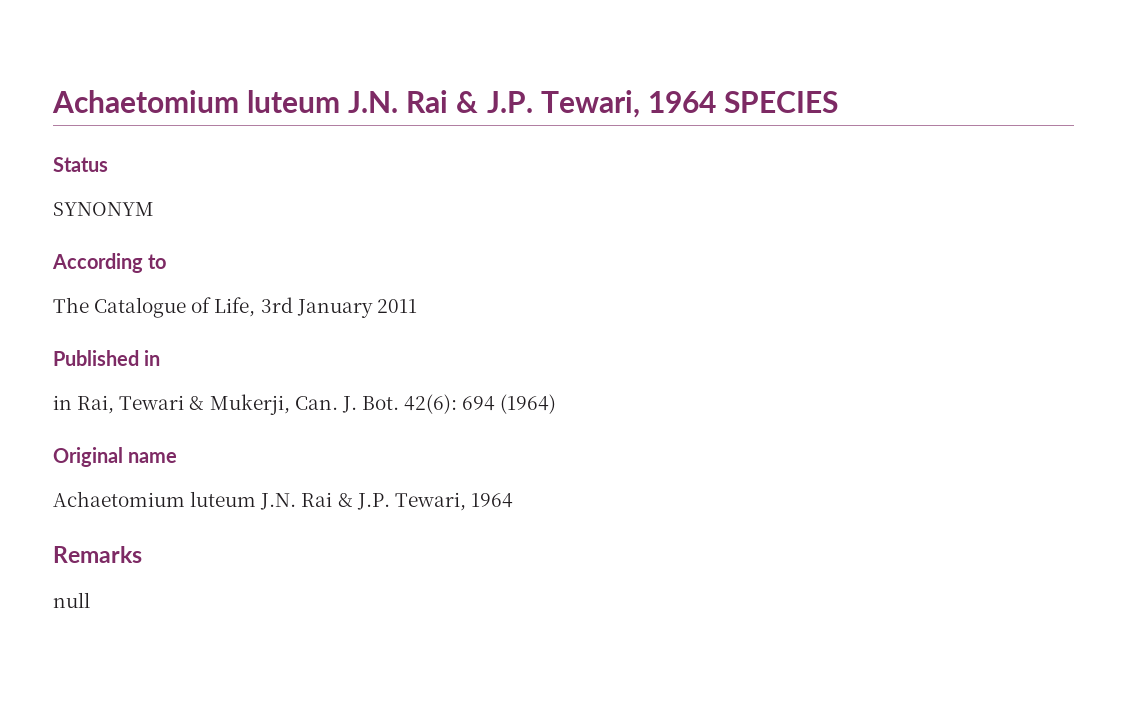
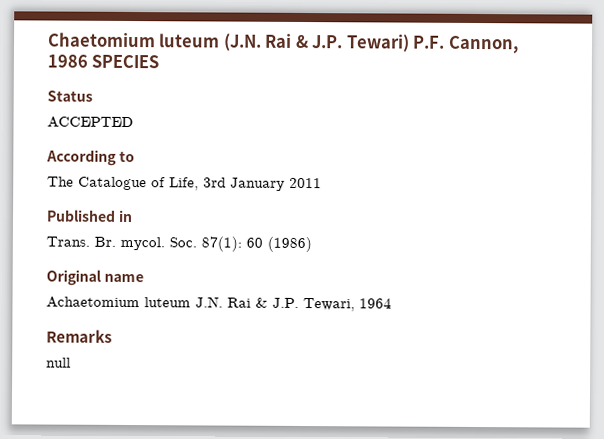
- Achaetomium luteum J.N. Rai & J.P. Tewari, 1964 SPECIES
+ Chaetomium luteum (J.N. Rai & J.P. Tewari) P.F. Cannon, 1986 SPECIES
- SYNONYM
+ ACCEPTED
- in Rai, Tewari & Mukerji, Can. J. Bot. 42(6): 694 (1964)
+ Trans. Br. mycol. Soc. 87(1): 60 (1986)

